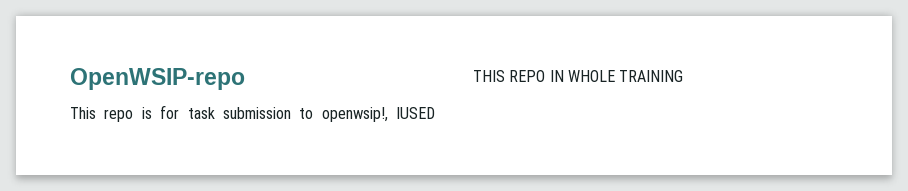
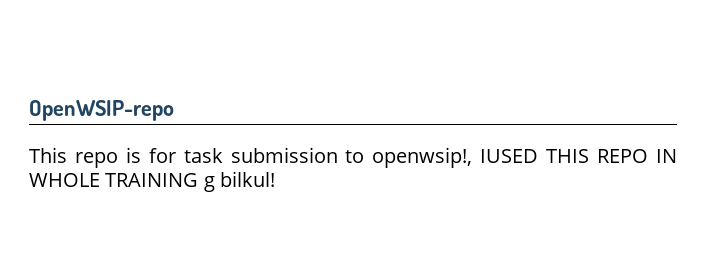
- This repo is for task submission to openwsip!, IUSED THIS REPO IN WHOLE TRAINING
+ This repo is for task submission to openwsip!, IUSED THIS REPO IN WHOLE TRAINING g bilkul!

